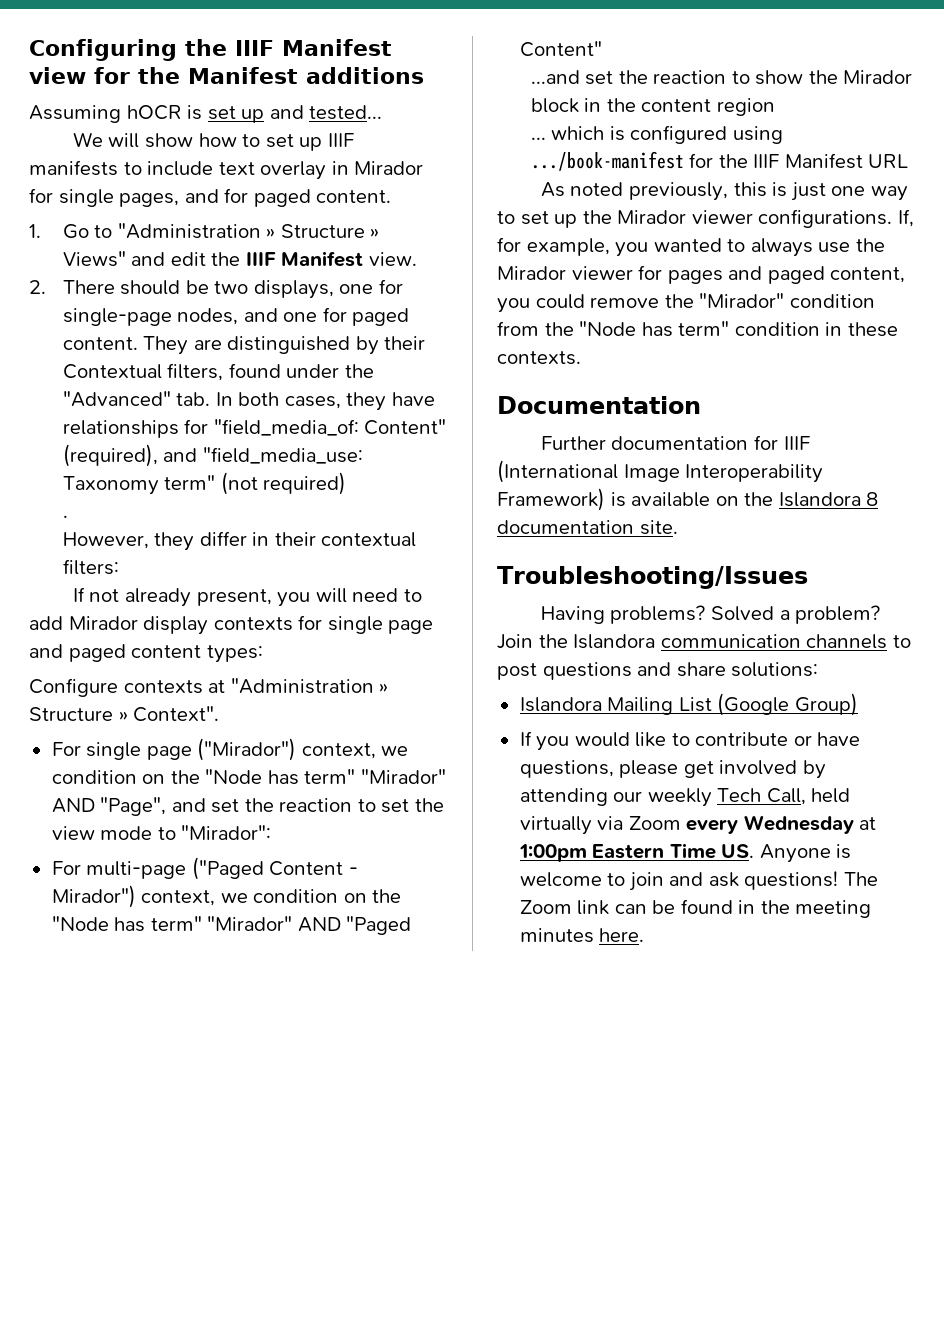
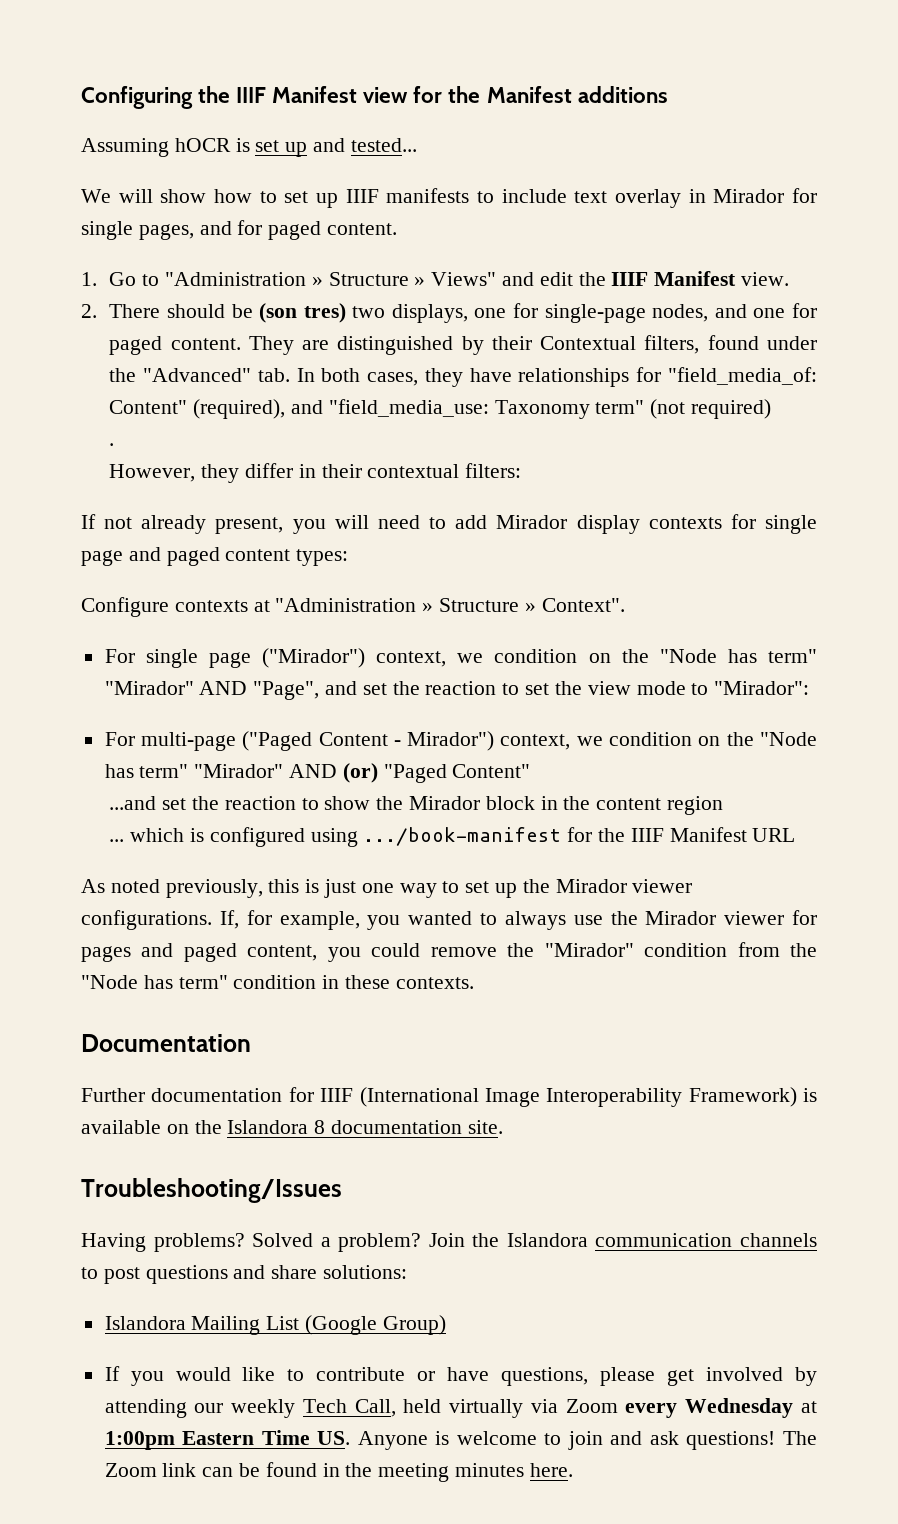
- 2. There should be two displays, one for single-page nodes, and one for paged content.
+ 2. There should be (son tres) two displays, one for single-page nodes, and one for paged content.
- For multi-page ("Paged Content - Mirador") context, we condition on the "Node has term" "Mirador" AND "Paged Content"
+ For multi-page ("Paged Content - Mirador") context, we condition on the "Node has term" "Mirador" AND (or) "Paged Content"

